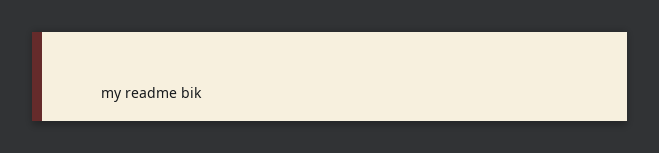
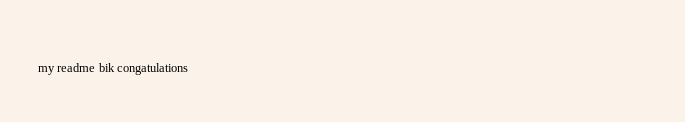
- my readme bik
+ my readme bik congatulations

